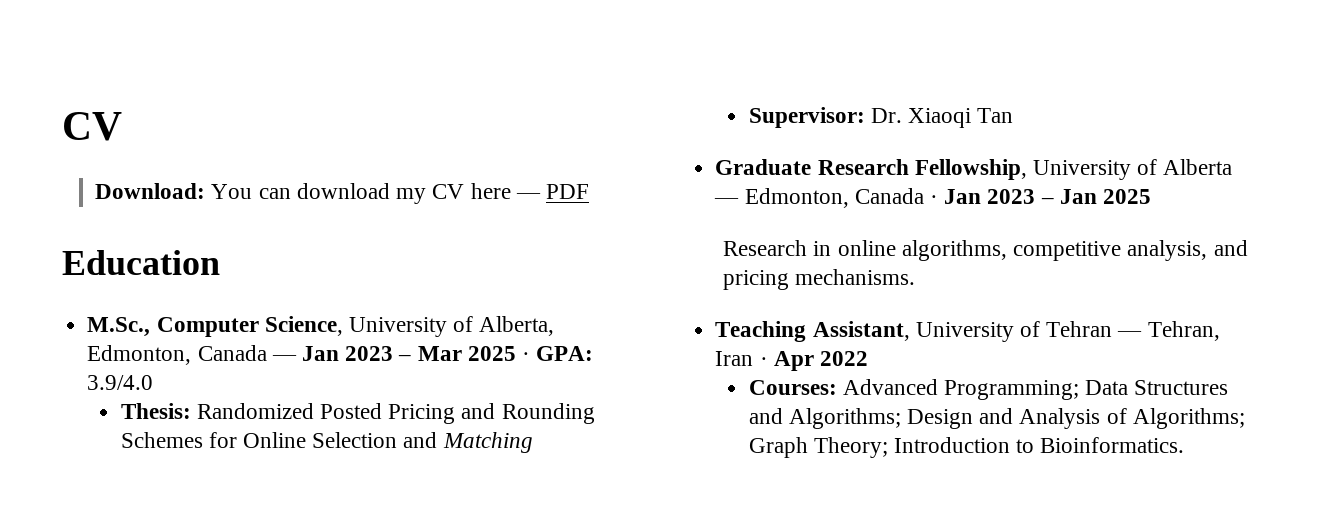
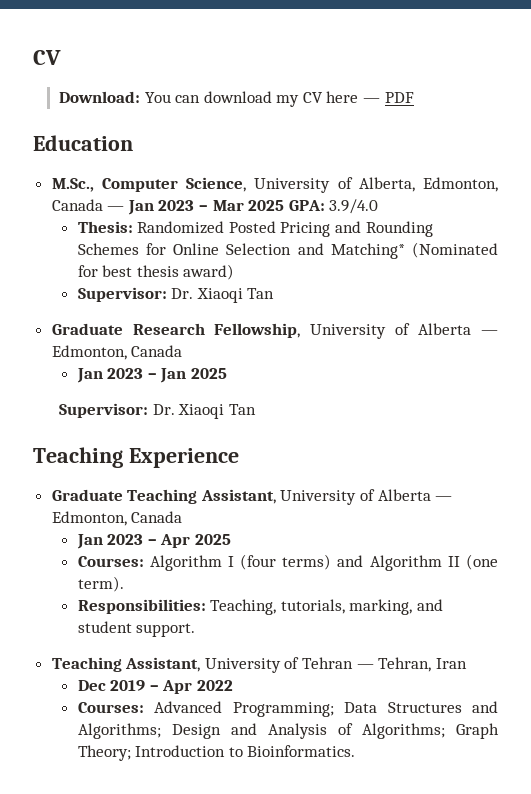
- M.Sc., Computer Science, University of Alberta, Edmonton, Canada — Jan 2023 – Mar 2025 · GPA: 3.9/4.0
+ M.Sc., Computer Science, University of Alberta, Edmonton, Canada — Jan 2023 – Mar 2025 GPA: 3.9/4.0
- Thesis: Randomized Posted Pricing and Rounding Schemes for Online Selection and Matching
+ Thesis: Randomized Posted Pricing and Rounding Schemes for Online Selection and Matching* (Nominated for best thesis award)
- Graduate Research Fellowship, University of Alberta — Edmonton, Canada · Jan 2023 – Jan 2025
- Research in online algorithms, competitive analysis, and pricing mechanisms.
+ Graduate Research Fellowship, University of Alberta — Edmonton, Canada
+ Jan 2023 – Jan 2025
+ Supervisor: Dr. Xiaoqi Tan
+ Teaching Experience
+ Graduate Teaching Assistant, University of Alberta — Edmonton, Canada
+ Jan 2023 – Apr 2025
+ Courses: Algorithm I (four terms) and Algorithm II (one term).
+ Responsibilities: Teaching, tutorials, marking, and student support.
- Teaching Assistant, University of Tehran — Tehran, Iran · Apr 2022
+ Teaching Assistant, University of Tehran — Tehran, Iran
+ Dec 2019 – Apr 2022

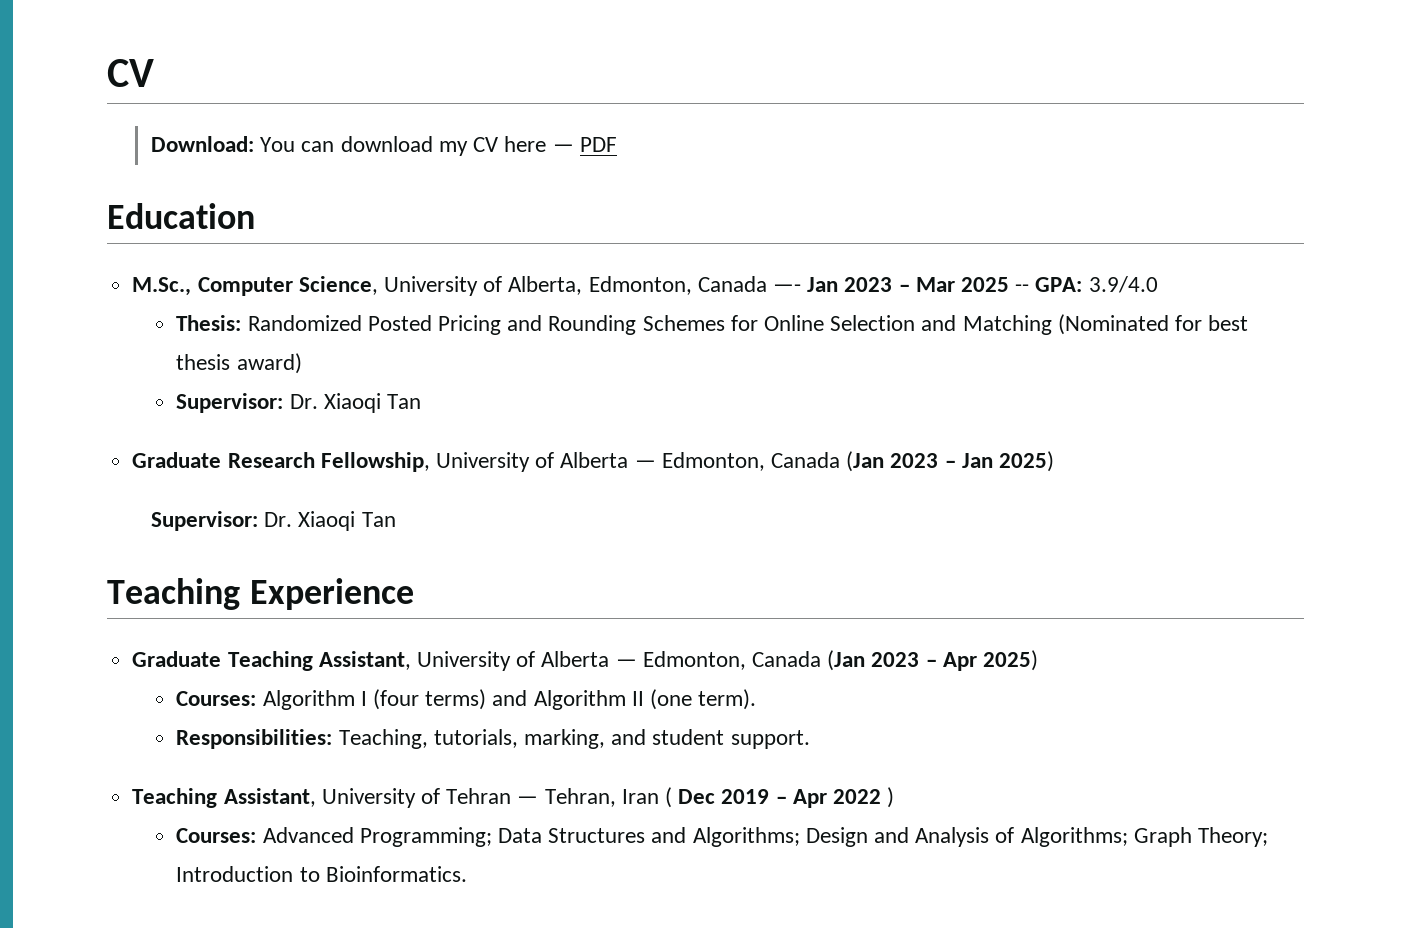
- M.Sc., Computer Science, University of Alberta, Edmonton, Canada — Jan 2023 – Mar 2025 GPA: 3.9/4.0
+ M.Sc., Computer Science, University of Alberta, Edmonton, Canada —- Jan 2023 – Mar 2025 -- GPA: 3.9/4.0
- Thesis: Randomized Posted Pricing and Rounding Schemes for Online Selection and Matching* (Nominated for best thesis award)
+ Thesis: Randomized Posted Pricing and Rounding Schemes for Online Selection and Matching (Nominated for best thesis award)
- Graduate Research Fellowship, University of Alberta — Edmonton, Canada
- Jan 2023 – Jan 2025
+ Graduate Research Fellowship, University of Alberta — Edmonton, Canada (Jan 2023 – Jan 2025)
- Graduate Teaching Assistant, University of Alberta — Edmonton, Canada
- Jan 2023 – Apr 2025
+ Graduate Teaching Assistant, University of Alberta — Edmonton, Canada (Jan 2023 – Apr 2025)
- Teaching Assistant, University of Tehran — Tehran, Iran
- Dec 2019 – Apr 2022
+ Teaching Assistant, University of Tehran — Tehran, Iran ( Dec 2019 – Apr 2022 )

